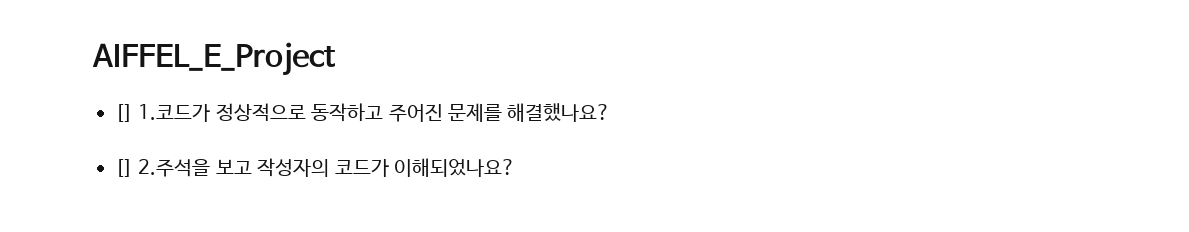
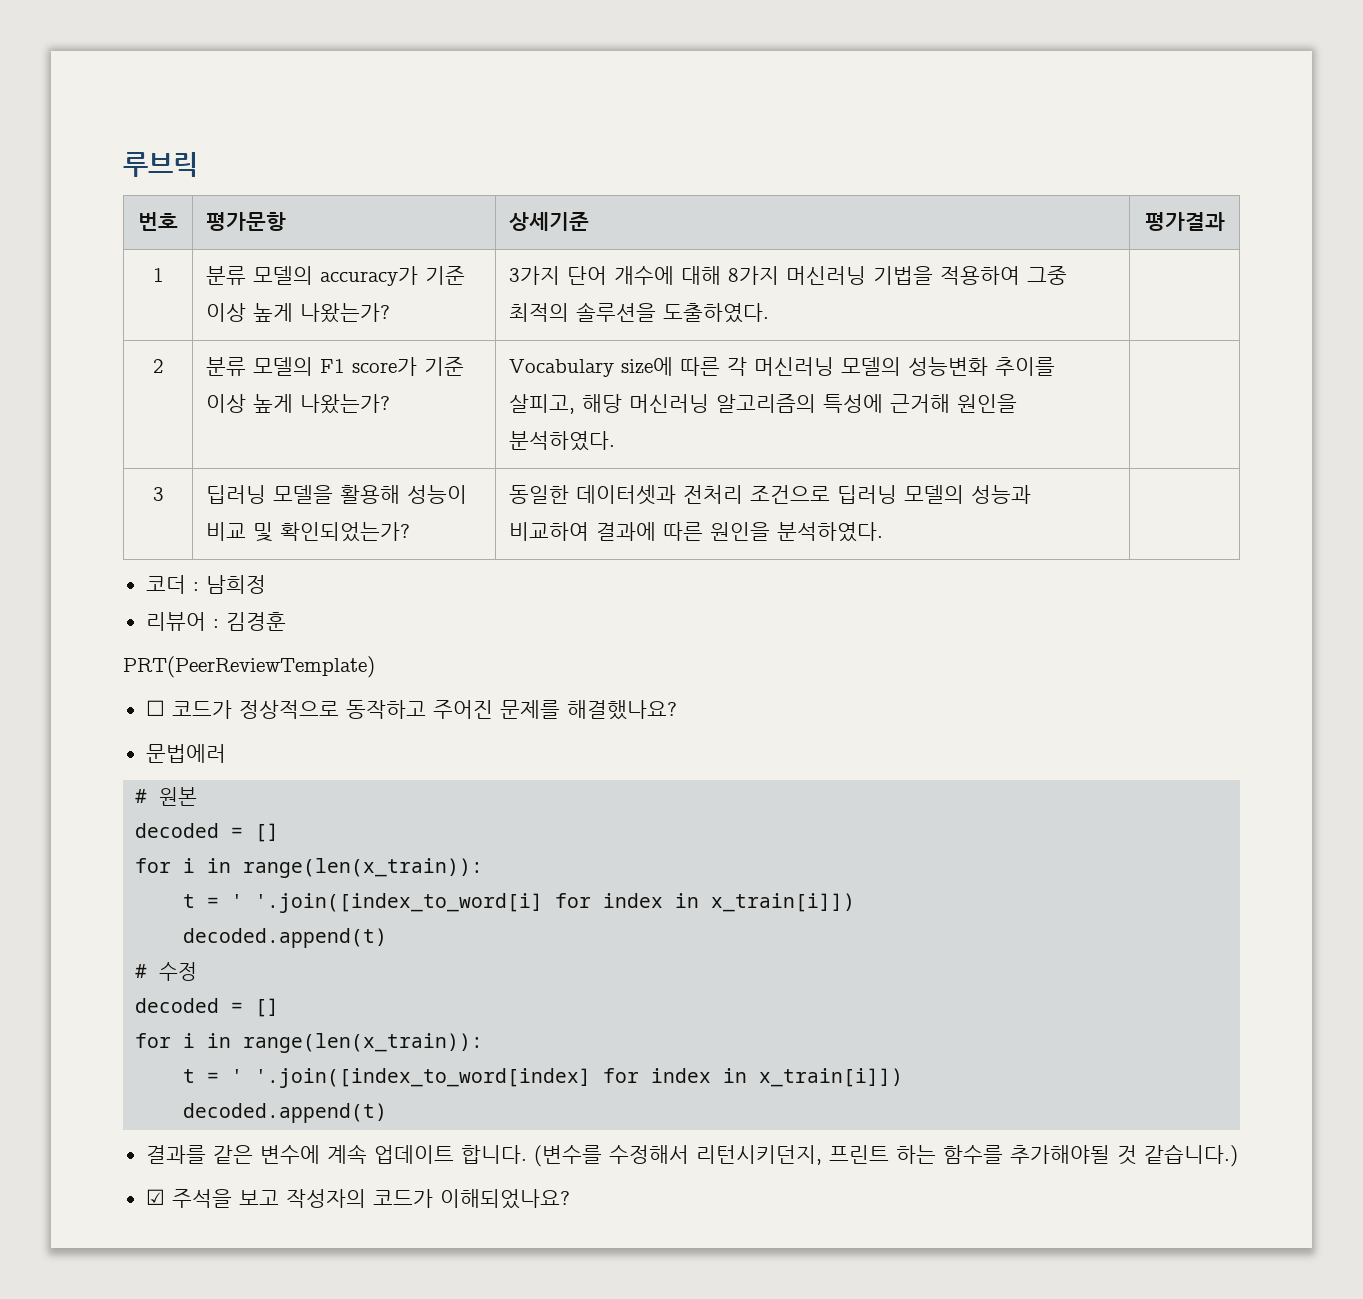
- AIFFEL_E_Project
- [] 1.코드가 정상적으로 동작하고 주어진 문제를 해결했나요?
+ 루브릭
+ 번호 | 평가문항 | 상세기준 | 평가결과
+ 1 | 분류 모델의 accuracy가 기준 이상 높게 나왔는가? | 3가지 단어 개수에 대해 8가지 머신러닝 기법을 적용하여 그중 최적의 솔루션을 도출하였다. |
+ 2 | 분류 모델의 F1 score가 기준 이상 높게 나왔는가? | Vocabulary size에 따른 각 머신러닝 모델의 성능변화 추이를 살피고, 해당 머신러닝 알고리즘의 특성에 근거해 원인을 분석하였다. |
+ 3 | 딥러닝 모델을 활용해 성능이 비교 및 확인되었는가? | 동일한 데이터셋과 전처리 조건으로 딥러닝 모델의 성능과 비교하여 결과에 따른 원인을 분석하였다. |
+ 코더 : 남희정
+ 리뷰어 : 김경훈
+ PRT(PeerReviewTemplate)
+ ☐ 코드가 정상적으로 동작하고 주어진 문제를 해결했나요?
- [] 2.주석을 보고 작성자의 코드가 이해되었나요?
+ 문법에러
+ # 원본
+ decoded = []
+ for i in range(len(x_train)):
+ t = ' '.join([index_to_word[i] for index in x_train[i]])
+ decoded.append(t)
+ # 수정
+ decoded = []
+ for i in range(len(x_train)):
+ t = ' '.join([index_to_word[index] for index in x_train[i]])
+ decoded.append(t)
+ 결과를 같은 변수에 계속 업데이트 합니다. (변수를 수정해서 리턴시키던지, 프린트 하는 함수를 추가해야될 것 같습니다.)
+ ☑ 주석을 보고 작성자의 코드가 이해되었나요?

